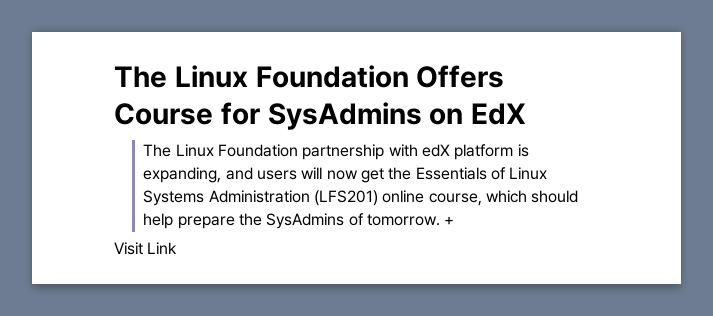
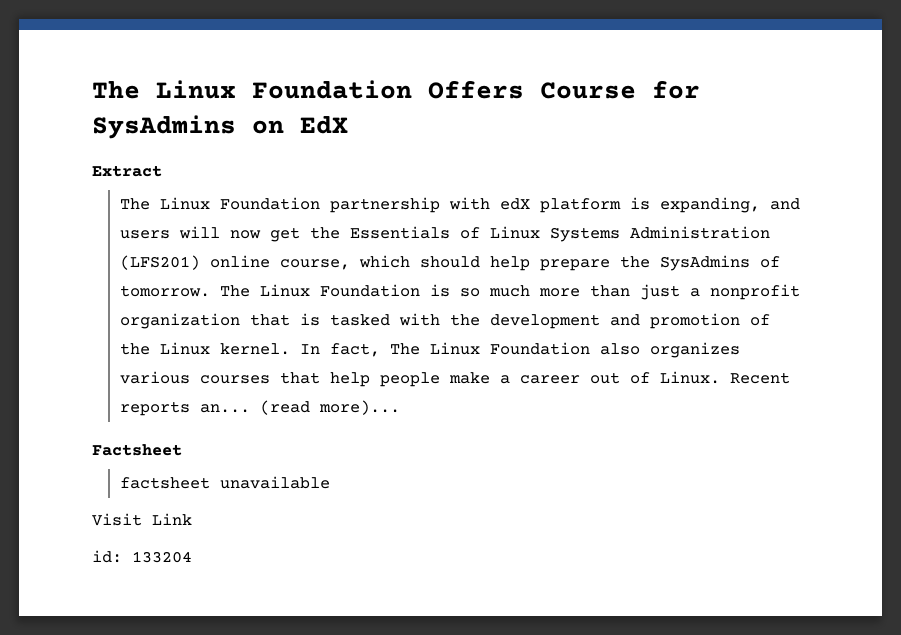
+ Extract
- +
+ The Linux Foundation is so much more than just a nonprofit organization that is tasked with the development and promotion of the Linux kernel. In fact, The Linux Foundation also organizes various courses that help people make a career out of Linux. Recent reports an... (read more)...
+ Factsheet
+ factsheet unavailable
+ id: 133204

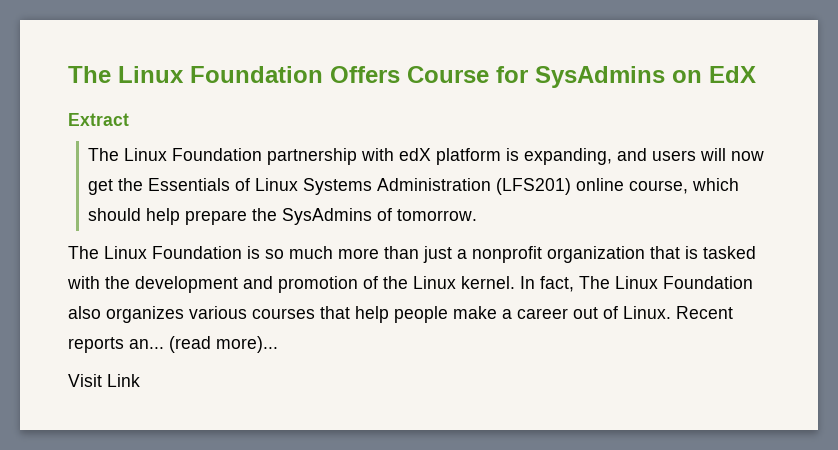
- The Linux Foundation partnership with edX platform is expanding, and users will now get the Essentials of Linux Systems Administration (LFS201) online course, which should help prepare the SysAdmins of tomorrow. The Linux Foundation is so much more than just a nonprofit organization that is tasked with the development and promotion of the Linux kernel.
+ The Linux Foundation partnership with edX platform is expanding, and users will now get the Essentials of Linux Systems Administration (LFS201) online course, which should help prepare the SysAdmins of tomorrow.
+ The Linux Foundation is so much more than just a nonprofit organization that is tasked with the development and promotion of the Linux kernel.
- Factsheet
- factsheet unavailable
- id: 133204

